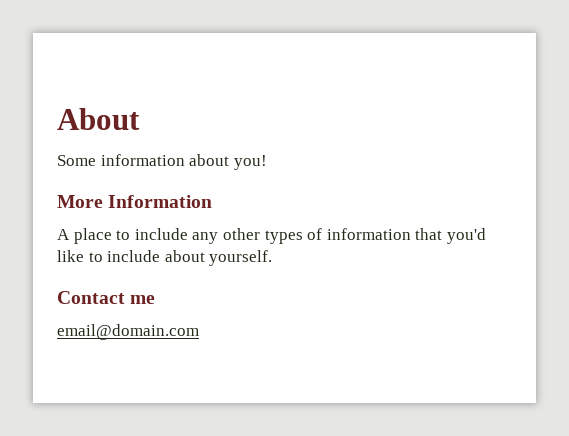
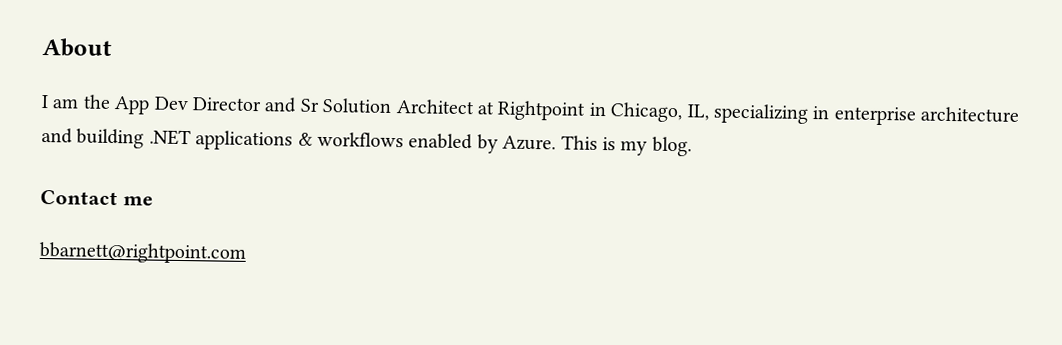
- Some information about you!
- More Information
- A place to include any other types of information that you'd like to include about yourself.
+ I am the App Dev Director and Sr Solution Architect at Rightpoint in Chicago, IL, specializing in enterprise architecture and building .NET applications & workflows enabled by Azure. This is my blog.
- email@domain.com
+ bbarnett@rightpoint.com

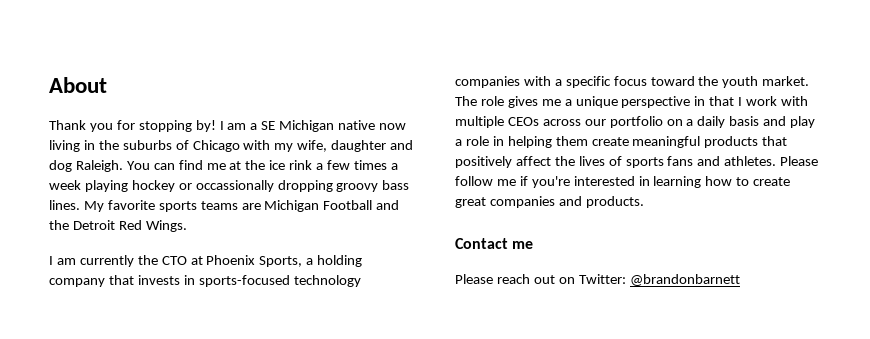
- I am the App Dev Director and Sr Solution Architect at Rightpoint in Chicago, IL, specializing in enterprise architecture and building .NET applications & workflows enabled by Azure. This is my blog.
+ Thank you for stopping by! I am a SE Michigan native now living in the suburbs of Chicago with my wife, daughter and dog Raleigh. You can find me at the ice rink a few times a week playing hockey or occassionally dropping groovy bass lines. My favorite sports teams are Michigan Football and the Detroit Red Wings.
+ I am currently the CTO at Phoenix Sports, a holding company that invests in sports-focused technology companies with a specific focus toward the youth market. The role gives me a unique perspective in that I work with multiple CEOs across our portfolio on a daily basis and play a role in helping them create meaningful products that positively affect the lives of sports fans and athletes. Please follow me if you're interested in learning how to create great companies and products.
  Contact me
- bbarnett@rightpoint.com
+ Please reach out on Twitter: @brandonbarnett

